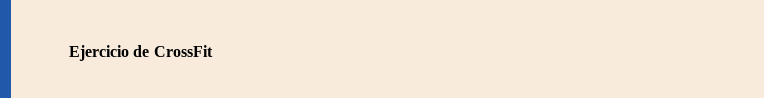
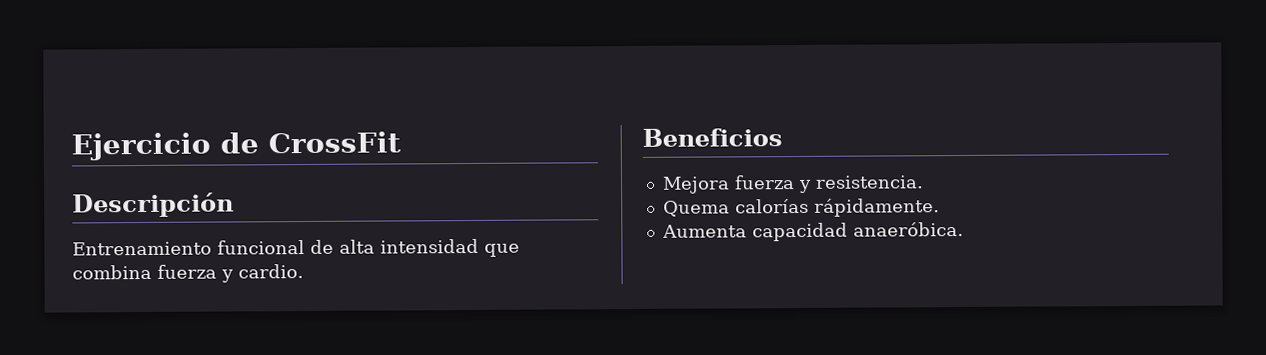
+ Descripción
+ Entrenamiento funcional de alta intensidad que combina fuerza y cardio.
+ Beneficios
+ Mejora fuerza y resistencia.
+ Quema calorías rápidamente.
+ Aumenta capacidad anaeróbica.

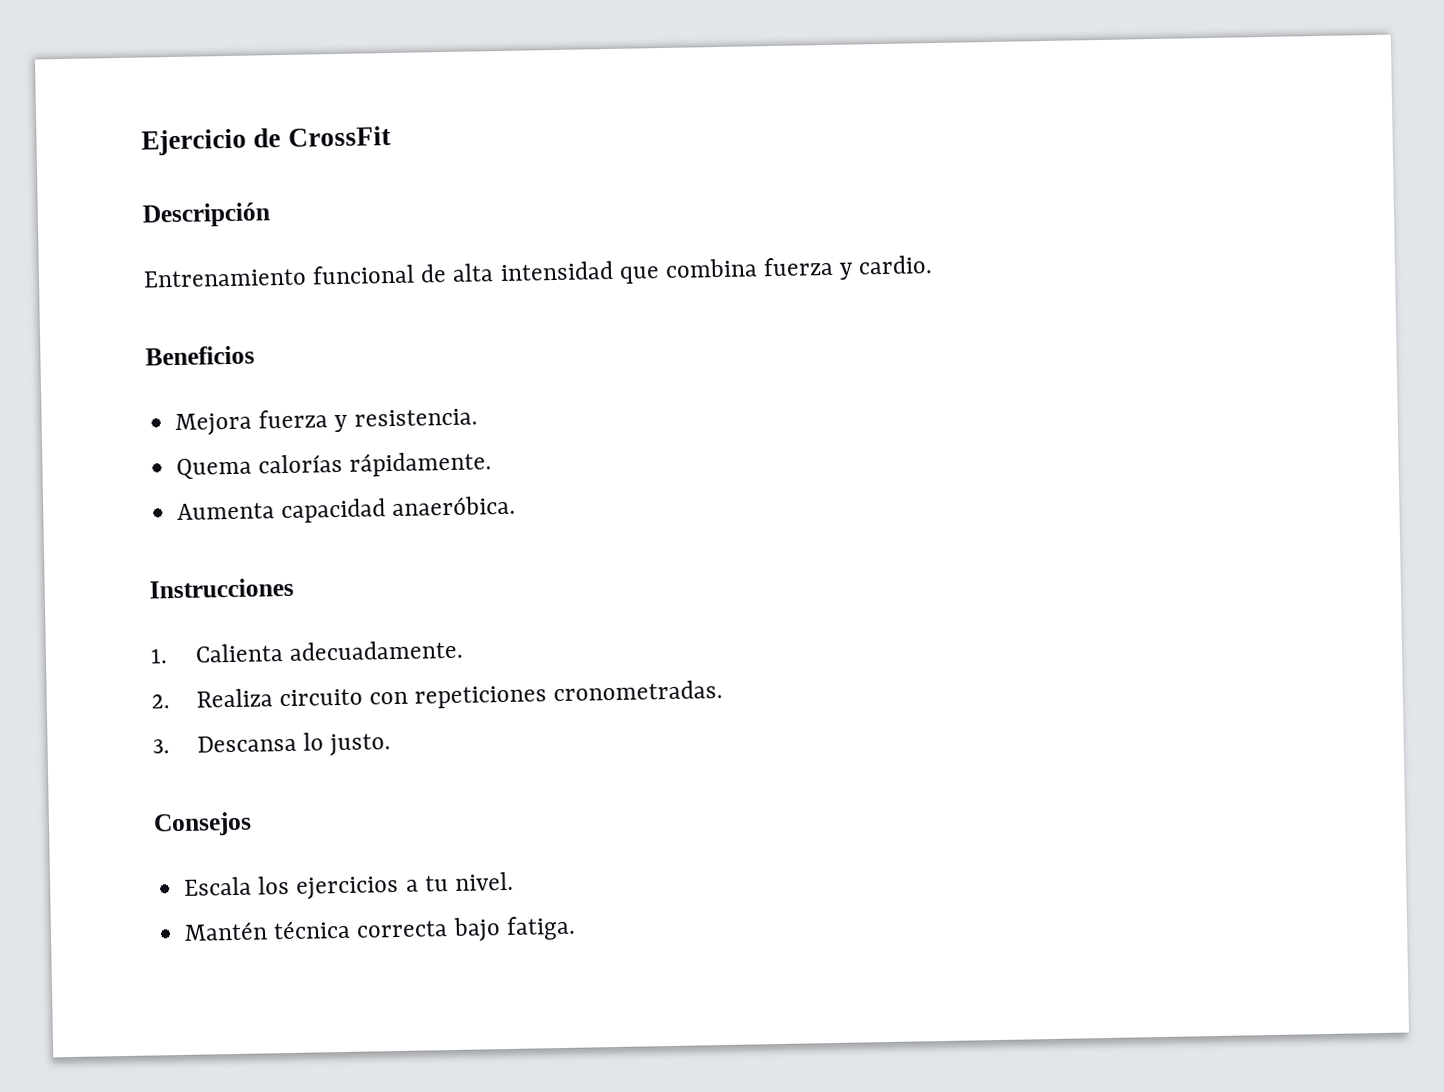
+ Instrucciones
+ 1. Calienta adecuadamente.
+ 2. Realiza circuito con repeticiones cronometradas.
+ 3. Descansa lo justo.
+ Consejos
+ Escala los ejercicios a tu nivel.
+ Mantén técnica correcta bajo fatiga.

